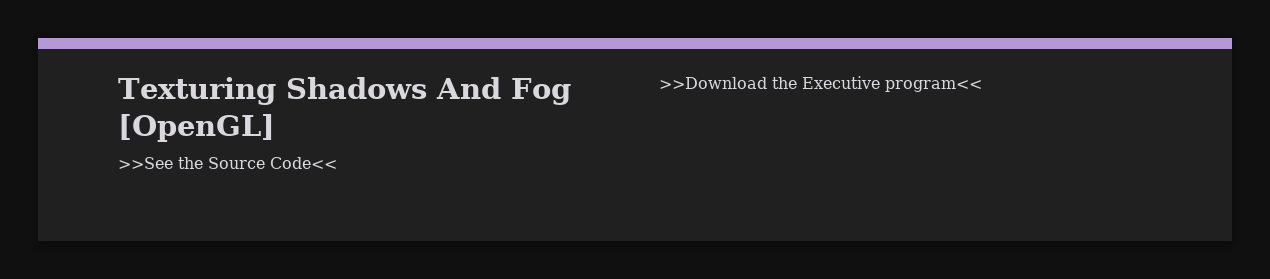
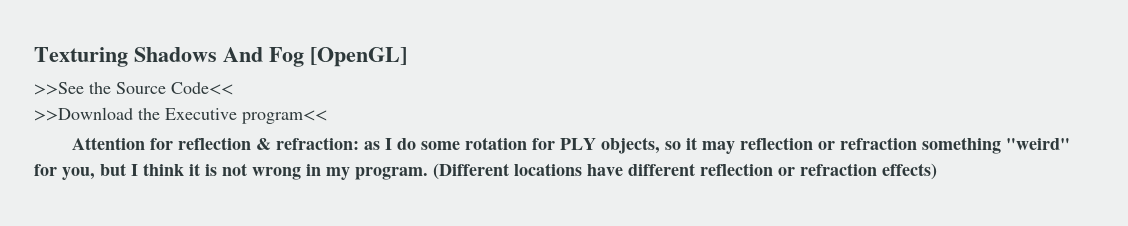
+ Attention for reflection & refraction: as I do some rotation for PLY objects, so it may reflection or refraction something "weird" for you, but I think it is not wrong in my program. (Different locations have different reflection or refraction effects)

